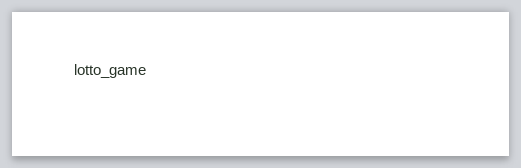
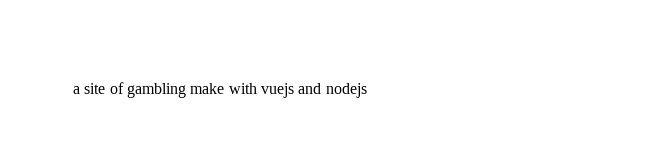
- lotto_game
+ a site of gambling make with vuejs and nodejs

